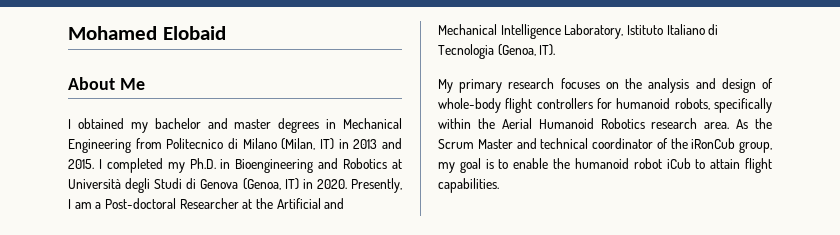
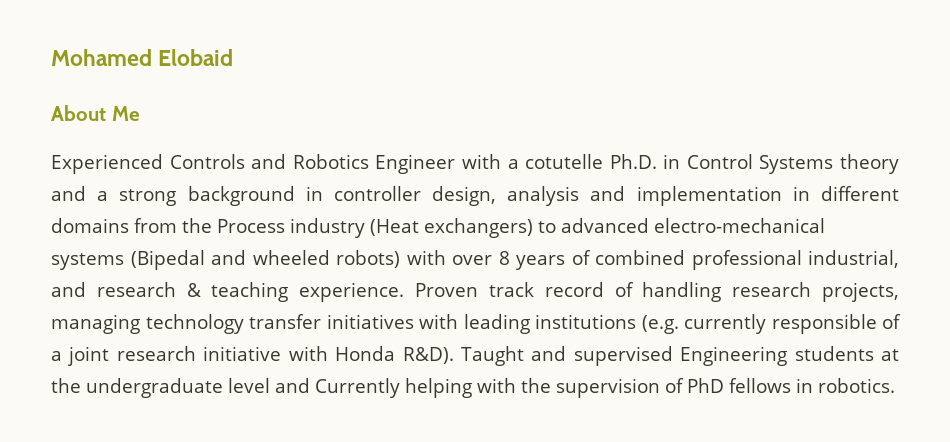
- I obtained my bachelor and master degrees in Mechanical Engineering from Politecnico di Milano (Milan, IT) in 2013 and 2015. I completed my Ph.D. in Bioengineering and Robotics at Università degli Studi di Genova (Genoa, IT) in 2020. Presently, I am a Post-doctoral Researcher at the Artificial and Mechanical Intelligence Laboratory, Istituto Italiano di Tecnologia (Genoa, IT).
- My primary research focuses on the analysis and design of whole-body flight controllers for humanoid robots, specifically within the Aerial Humanoid Robotics research area. As the Scrum Master and technical coordinator of the iRonCub group, my goal is to enable the humanoid robot iCub to attain flight capabilities.
+ Experienced Controls and Robotics Engineer with a cotutelle Ph.D. in Control Systems theory and a strong background in controller design, analysis and implementation in different domains from the Process industry (Heat exchangers) to advanced electro-mechanical systems (Bipedal and wheeled robots) with over 8 years of combined professional industrial, and research & teaching experience. Proven track record of handling research projects, managing technology transfer initiatives with leading institutions (e.g. currently responsible of a joint research initiative with Honda R&D). Taught and supervised Engineering students at the undergraduate level and Currently helping with the supervision of PhD fellows in robotics.

